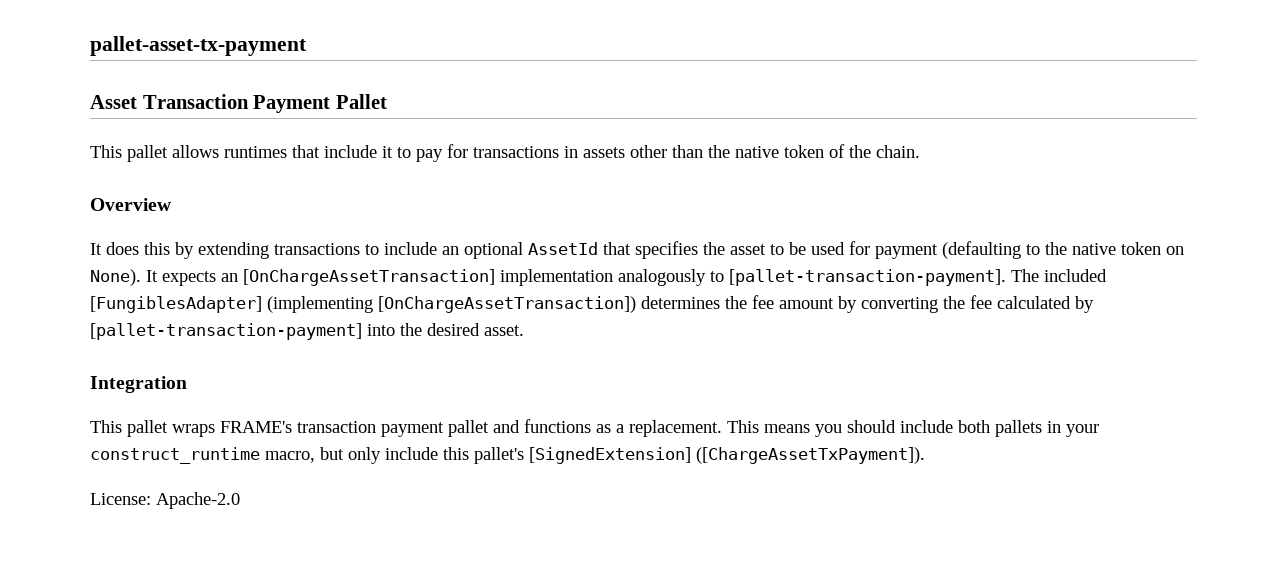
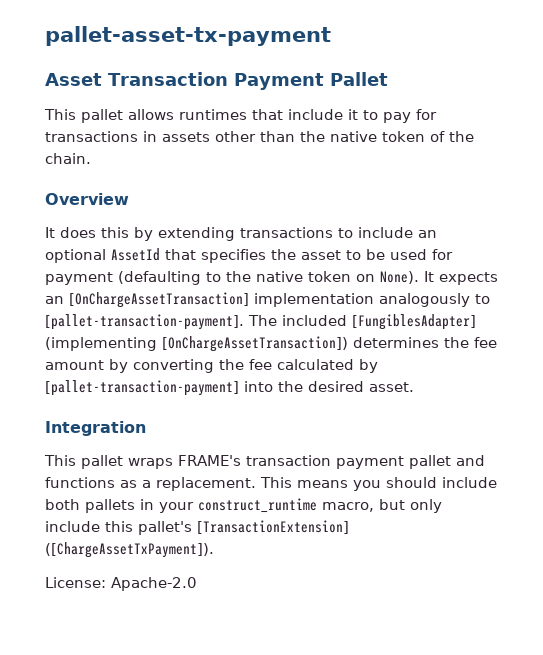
- This means you should include both pallets in your construct_runtime macro, but only include this pallet's [SignedExtension] ([ChargeAssetTxPayment]).
+ This means you should include both pallets in your construct_runtime macro, but only include this pallet's [TransactionExtension] ([ChargeAssetTxPayment]).

